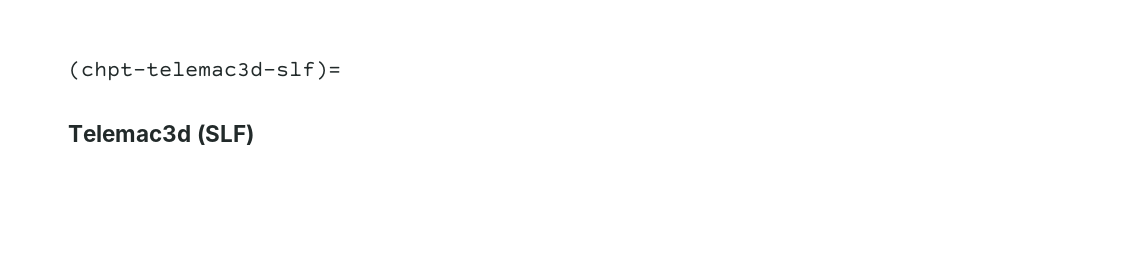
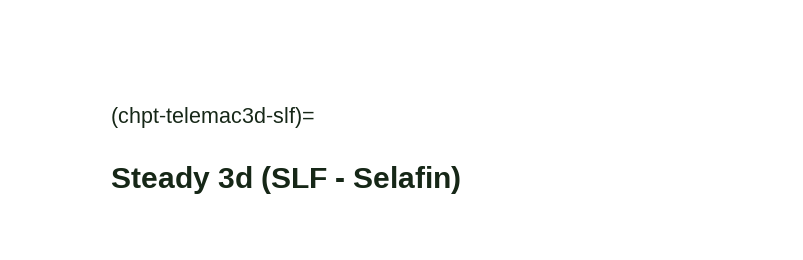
- Telemac3d (SLF)
+ Steady 3d (SLF - Selafin)

